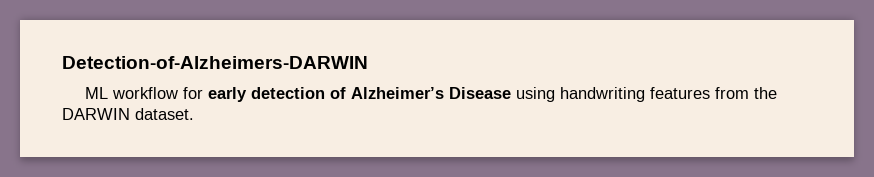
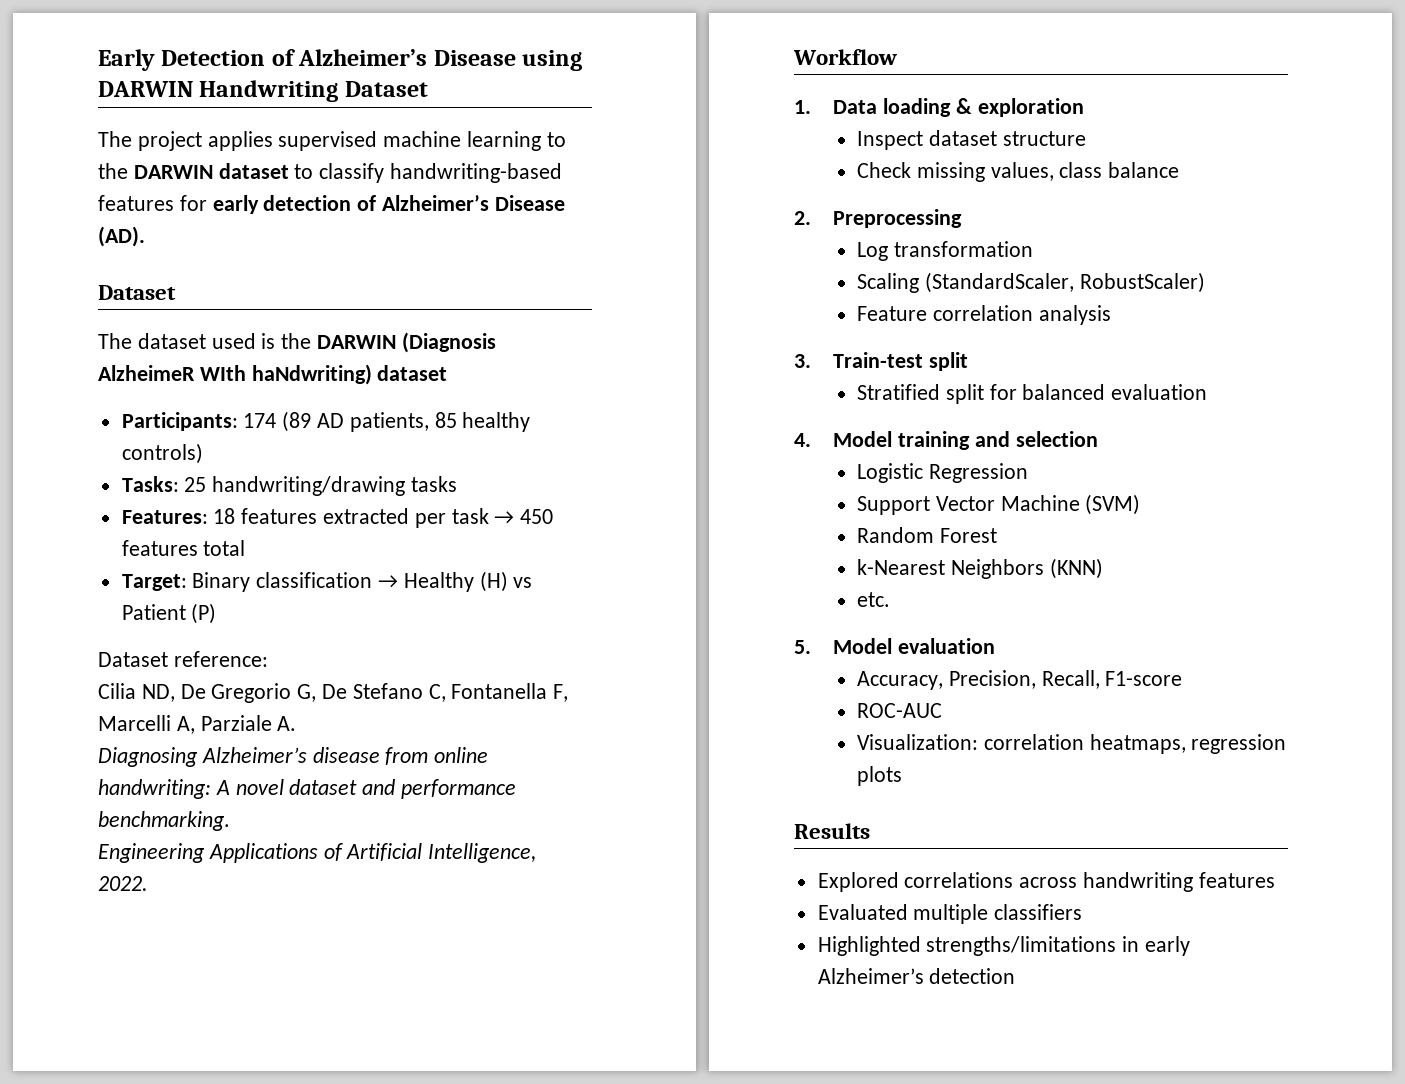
- Detection-of-Alzheimers-DARWIN
- ML workflow for early detection of Alzheimer’s Disease using handwriting features from the DARWIN dataset.
+ Early Detection of Alzheimer’s Disease using DARWIN Handwriting Dataset
+ The project applies supervised machine learning to the DARWIN dataset to classify handwriting-based features for early detection of Alzheimer’s Disease (AD).
+ Dataset
+ The dataset used is the DARWIN (Diagnosis AlzheimeR WIth haNdwriting) dataset
+ Participants: 174 (89 AD patients, 85 healthy controls)
+ Tasks: 25 handwriting/drawing tasks
+ Features: 18 features extracted per task → 450 features total
+ Target: Binary classification → Healthy (H) vs Patient (P)
+ Dataset reference:
+ Cilia ND, De Gregorio G, De Stefano C, Fontanella F, Marcelli A, Parziale A.
+ Diagnosing Alzheimer’s disease from online handwriting: A novel dataset and performance benchmarking.
+ Engineering Applications of Artificial Intelligence, 2022.
+ Workflow
+ 1. Data loading & exploration
+ Inspect dataset structure
+ Check missing values, class balance
+ 2. Preprocessing
+ Log transformation
+ Scaling (StandardScaler, RobustScaler)
+ Feature correlation analysis
+ 3. Train-test split
+ Stratified split for balanced evaluation
+ 4. Model training and selection
+ Logistic Regression
+ Support Vector Machine (SVM)
+ Random Forest
+ k-Nearest Neighbors (KNN)
+ etc.
+ 5. Model evaluation
+ Accuracy, Precision, Recall, F1-score
+ ROC-AUC
+ Visualization: correlation heatmaps, regression plots
+ Results
+ Explored correlations across handwriting features
+ Evaluated multiple classifiers
+ Highlighted strengths/limitations in early Alzheimer’s detection

